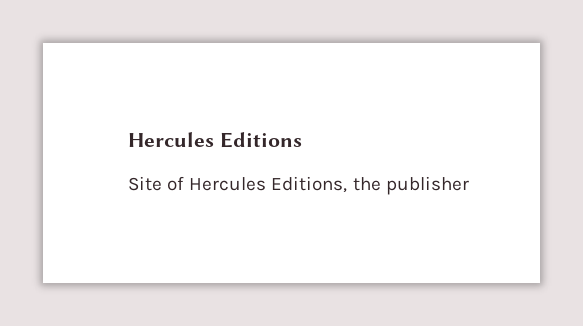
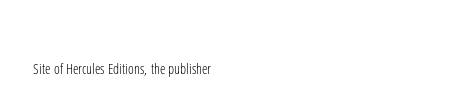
- Hercules Editions

